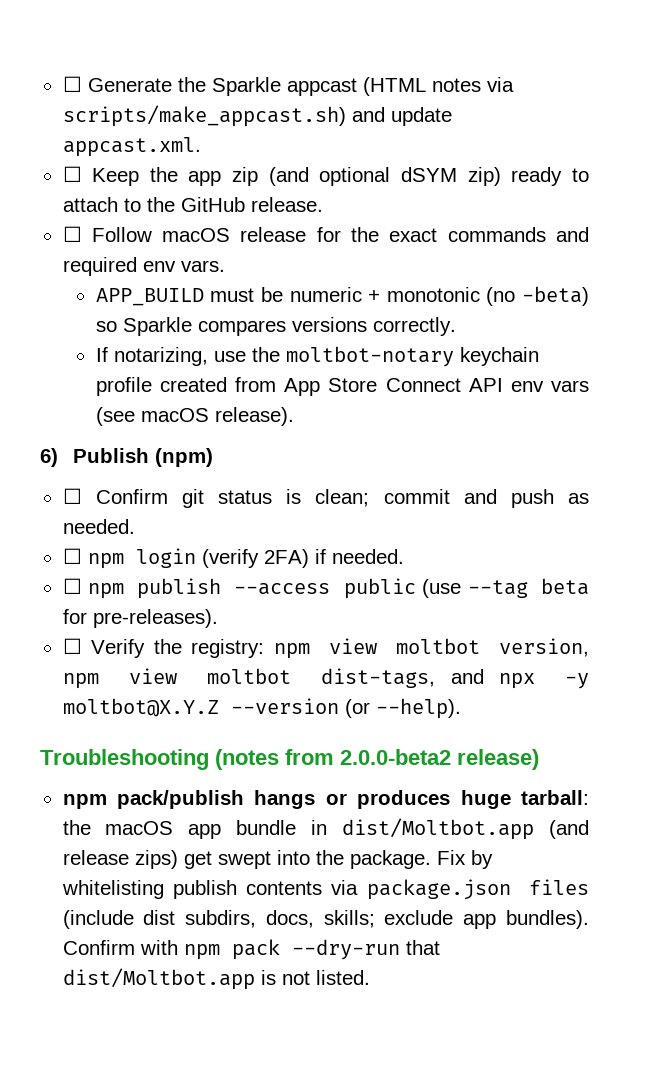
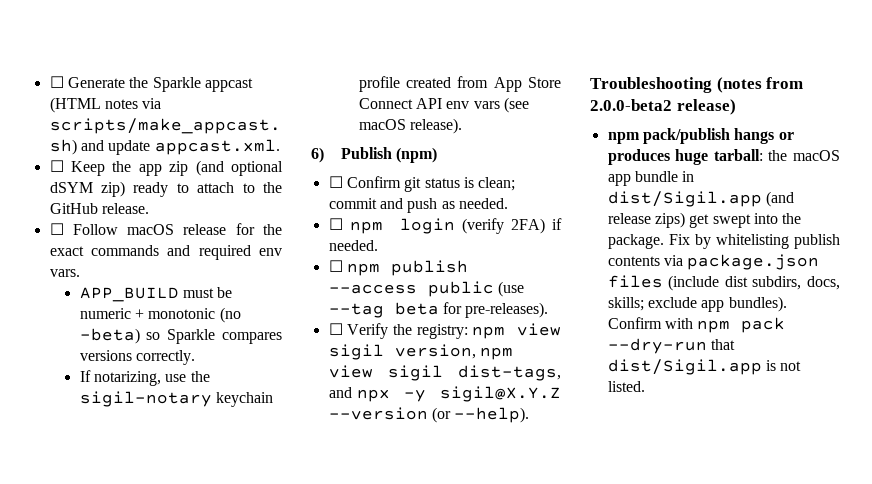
- If notarizing, use the moltbot-notary keychain profile created from App Store Connect API env vars (see macOS release).
+ If notarizing, use the sigil-notary keychain profile created from App Store Connect API env vars (see macOS release).
- ☐ Verify the registry: npm view moltbot version, npm view moltbot dist-tags, and npx -y moltbot@X.Y.Z --version (or --help).
+ ☐ Verify the registry: npm view sigil version, npm view sigil dist-tags, and npx -y sigil@X.Y.Z --version (or --help).
- npm pack/publish hangs or produces huge tarball: the macOS app bundle in dist/Moltbot.app (and release zips) get swept into the package.
+ npm pack/publish hangs or produces huge tarball: the macOS app bundle in dist/Sigil.app (and release zips) get swept into the package.
- Confirm with npm pack --dry-run that dist/Moltbot.app is not listed.
+ Confirm with npm pack --dry-run that dist/Sigil.app is not listed.

